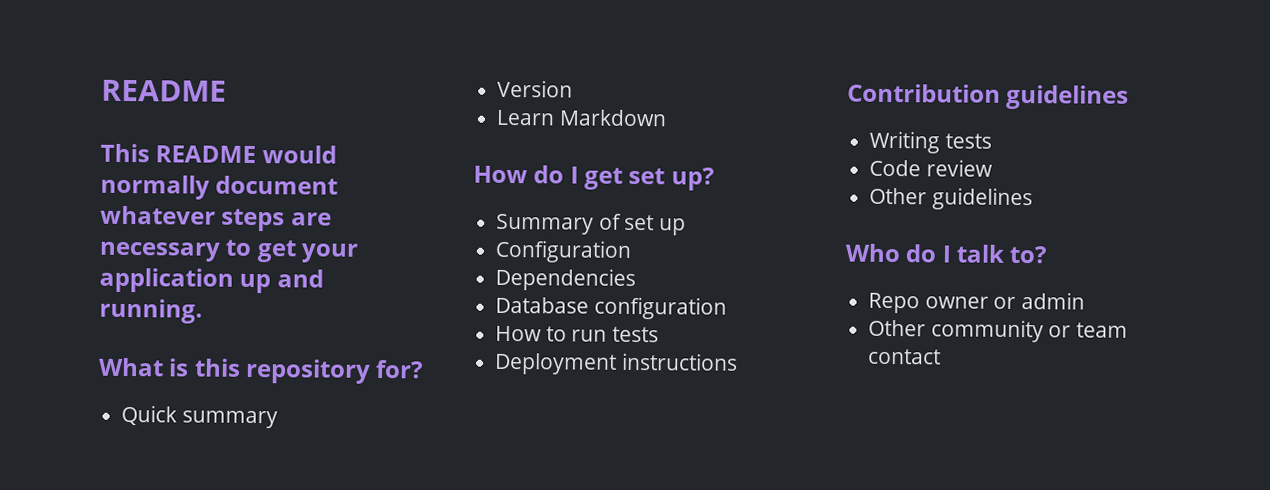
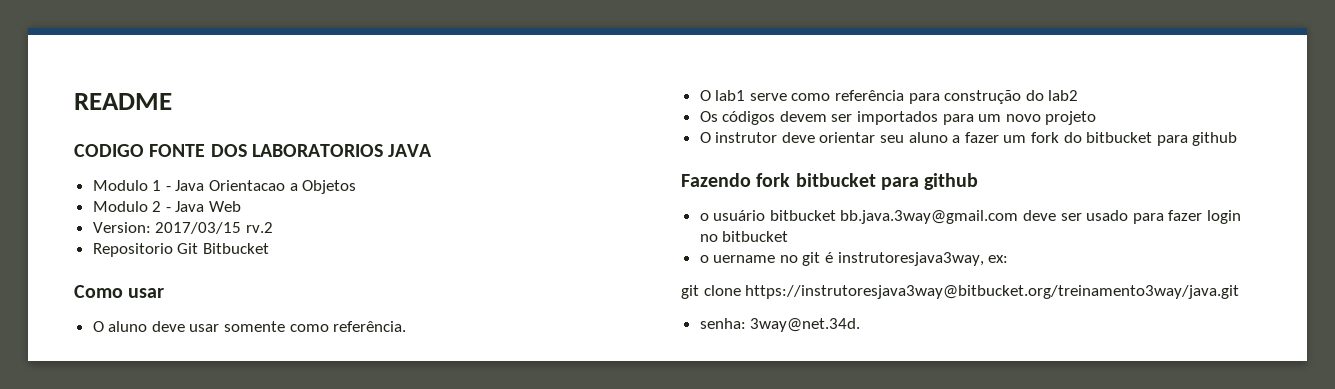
- This README would normally document whatever steps are necessary to get your application up and running.
- What is this repository for?
- Quick summary
- Version
- Learn Markdown
- How do I get set up?
- Summary of set up
- Configuration
- Dependencies
- Database configuration
- How to run tests
- Deployment instructions
- Contribution guidelines
- Writing tests
- Code review
- Other guidelines
- Who do I talk to?
- Repo owner or admin
- Other community or team contact
+ CODIGO FONTE DOS LABORATORIOS JAVA
+ Modulo 1 - Java Orientacao a Objetos
+ Modulo 2 - Java Web
+ Version: 2017/03/15 rv.2
+ Repositorio Git Bitbucket
+ Como usar
+ O aluno deve usar somente como referência.
+ O lab1 serve como referência para construção do lab2
+ Os códigos devem ser importados para um novo projeto
+ O instrutor deve orientar seu aluno a fazer um fork do bitbucket para github
+ Fazendo fork bitbucket para github
+ o usuário bitbucket bb.java.3way@gmail.com deve ser usado para fazer login no bitbucket
+ o uername no git é instrutoresjava3way, ex:
+ git clone https://instrutoresjava3way@bitbucket.org/treinamento3way/java.git
+ senha: 3way@net.34d.

